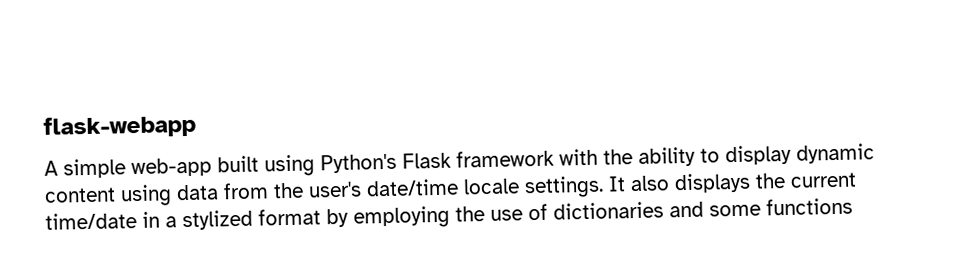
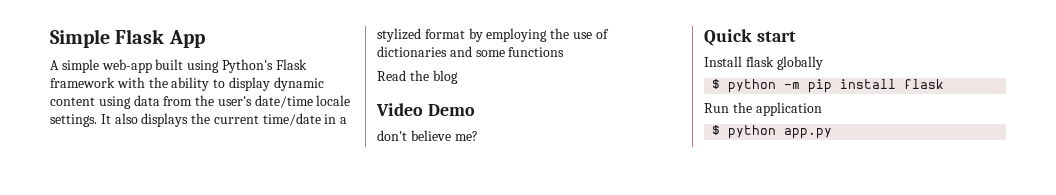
- flask-webapp
+ Simple Flask App
+ Read the blog
+ Video Demo
+ don't believe me?
+ Quick start
+ Install flask globally
+ $ python -m pip install flask
+ Run the application
+ $ python app.py

